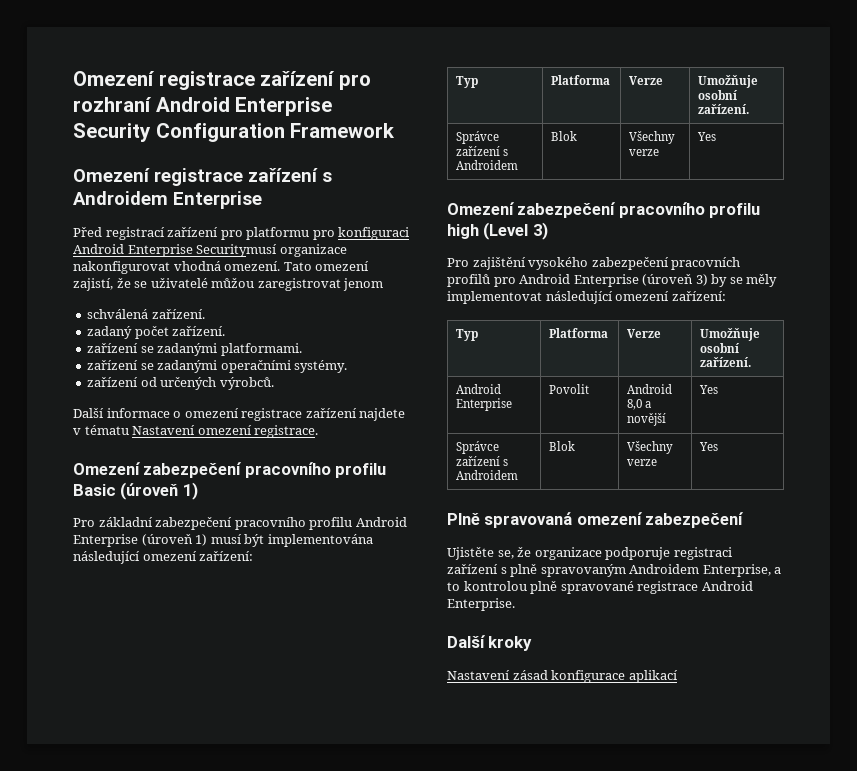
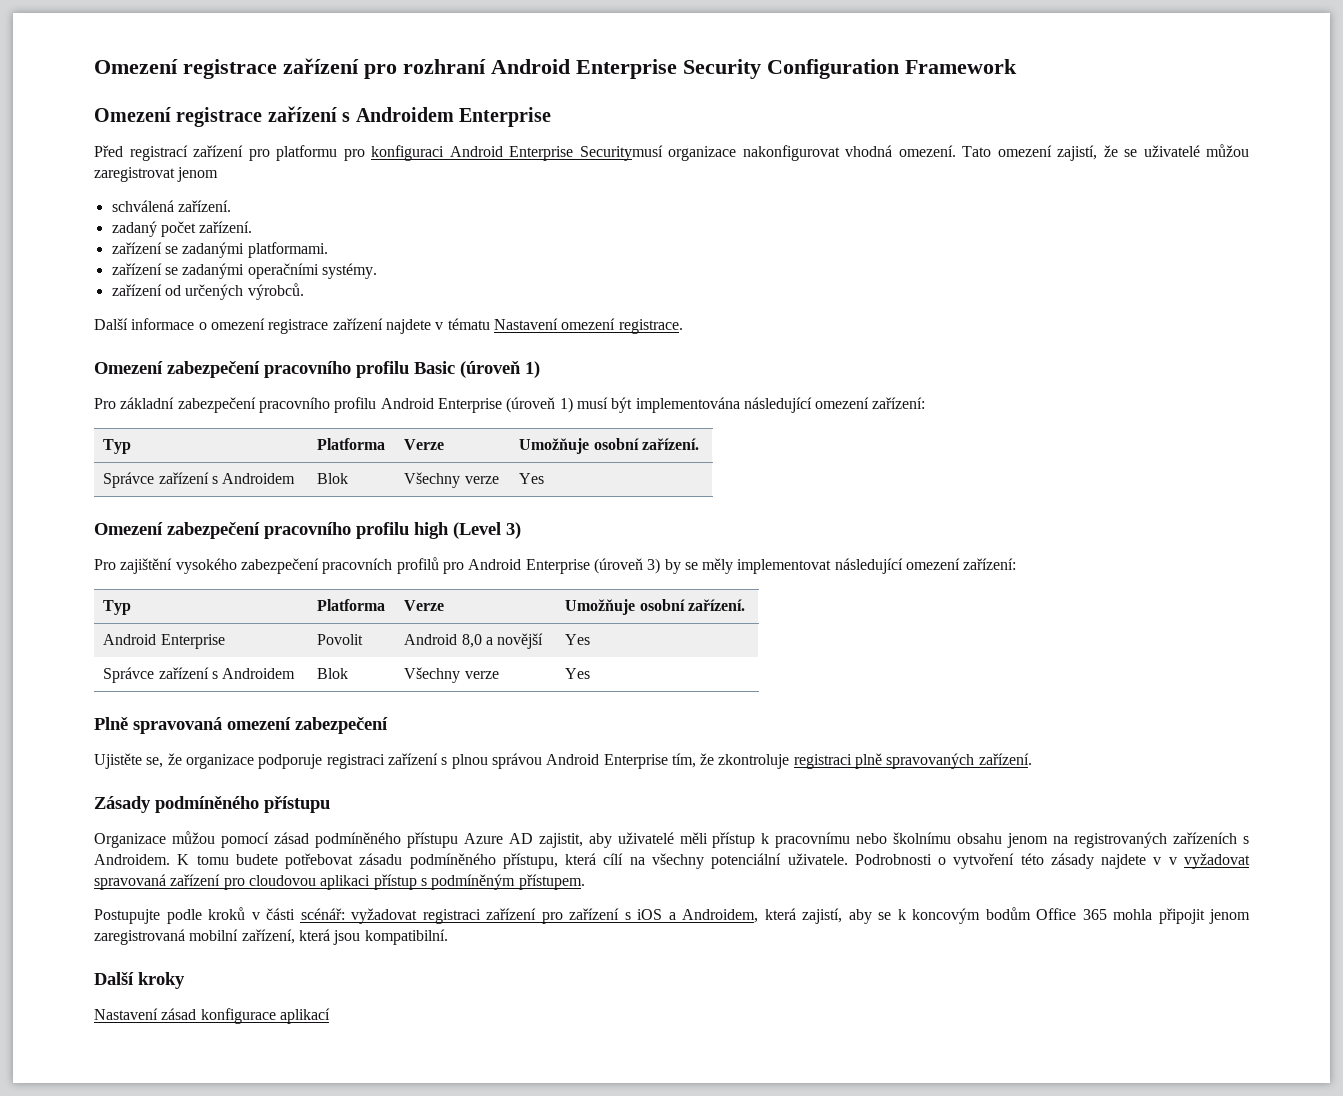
- Ujistěte se, že organizace podporuje registraci zařízení s plně spravovaným Androidem Enterprise, a to kontrolou plně spravované registrace Android Enterprise.
+ Ujistěte se, že organizace podporuje registraci zařízení s plnou správou Android Enterprise tím, že zkontroluje registraci plně spravovaných zařízení.
+ Zásady podmíněného přístupu
+ Organizace můžou pomocí zásad podmíněného přístupu Azure AD zajistit, aby uživatelé měli přístup k pracovnímu nebo školnímu obsahu jenom na registrovaných zařízeních s Androidem. K tomu budete potřebovat zásadu podmíněného přístupu, která cílí na všechny potenciální uživatele. Podrobnosti o vytvoření této zásady najdete v v vyžadovat spravovaná zařízení pro cloudovou aplikaci přístup s podmíněným přístupem.
+ Postupujte podle kroků v části scénář: vyžadovat registraci zařízení pro zařízení s iOS a Androidem, která zajistí, aby se k koncovým bodům Office 365 mohla připojit jenom zaregistrovaná mobilní zařízení, která jsou kompatibilní.

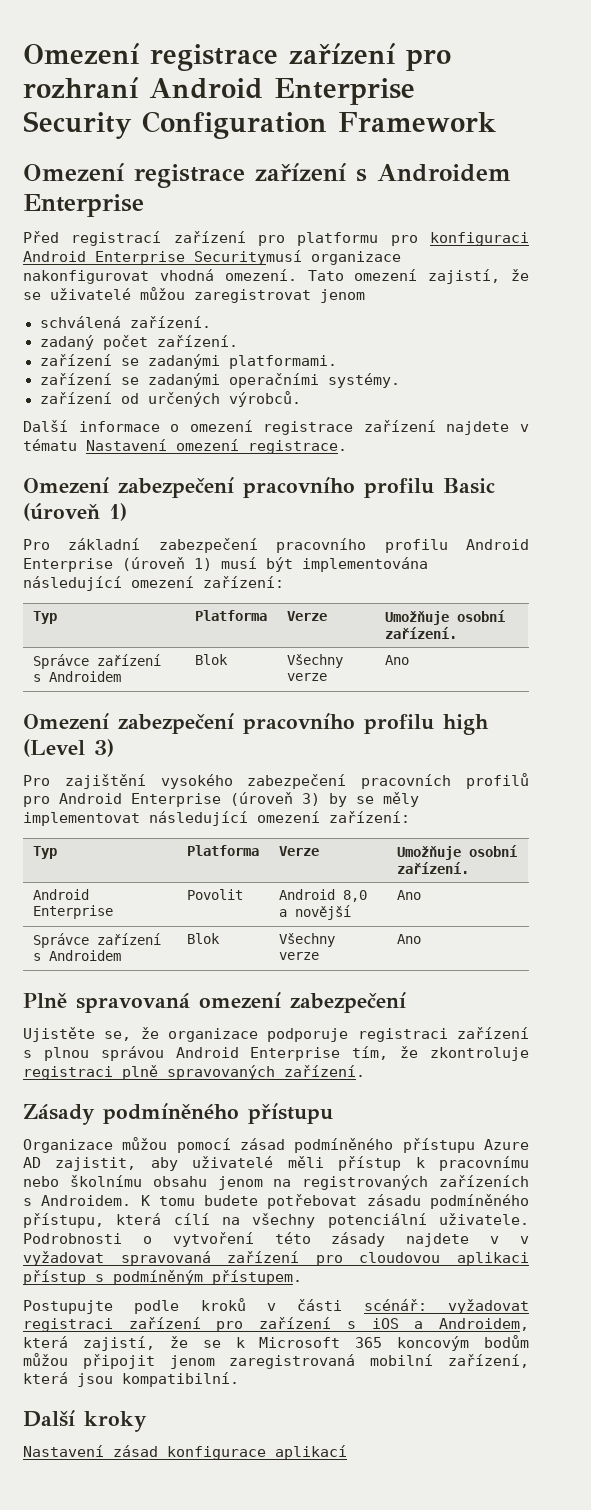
  Pro základní zabezpečení pracovního profilu Android Enterprise (úroveň 1) musí být implementována následující omezení zařízení:
  Typ | Platforma | Verze | Umožňuje osobní zařízení.
- Správce zařízení s Androidem | Blok | Všechny verze | Yes
+ Správce zařízení s Androidem | Blok | Všechny verze | Ano
- Android Enterprise | Povolit | Android 8,0 a novější | Yes
- Správce zařízení s Androidem | Blok | Všechny verze | Yes
+ Android Enterprise | Povolit | Android 8,0 a novější | Ano
+ Správce zařízení s Androidem | Blok | Všechny verze | Ano
- Postupujte podle kroků v části scénář: vyžadovat registraci zařízení pro zařízení s iOS a Androidem, která zajistí, aby se k koncovým bodům Office 365 mohla připojit jenom zaregistrovaná mobilní zařízení, která jsou kompatibilní.
+ Postupujte podle kroků v části scénář: vyžadovat registraci zařízení pro zařízení s iOS a Androidem, která zajistí, že se k Microsoft 365 koncovým bodům můžou připojit jenom zaregistrovaná mobilní zařízení, která jsou kompatibilní.

